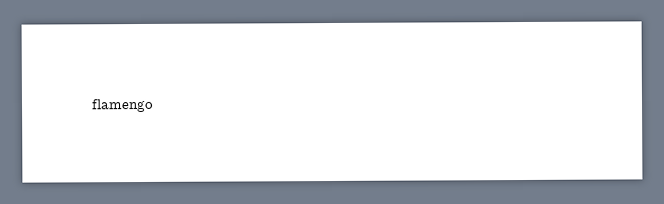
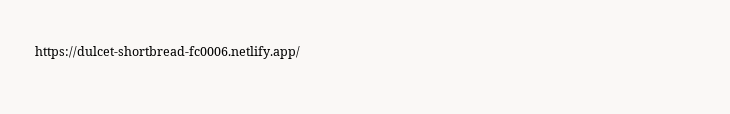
- flamengo
+ https://dulcet-shortbread-fc0006.netlify.app/

